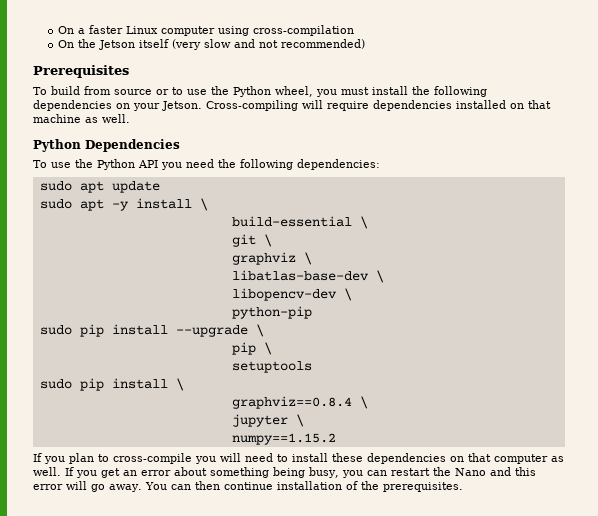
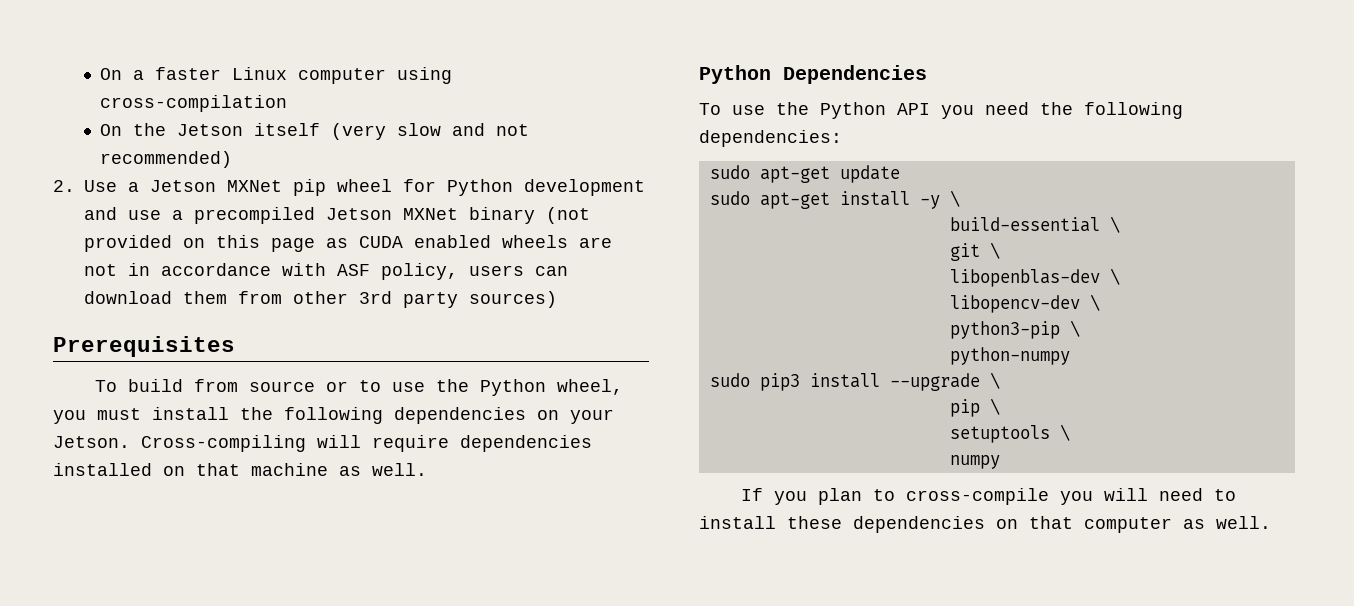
+ 2. Use a Jetson MXNet pip wheel for Python development and use a precompiled Jetson MXNet binary (not provided on this page as CUDA enabled wheels are not in accordance with ASF policy, users can download them from other 3rd party sources)
- sudo apt update
+ sudo apt-get update
- sudo apt -y install \
+ sudo apt-get install -y \
- graphviz \
- libatlas-base-dev \
+ libopenblas-dev \
- python-pip
- sudo pip install --upgrade \
+ python3-pip \
+ python-numpy
+ sudo pip3 install --upgrade \
- setuptools
- sudo pip install \
- graphviz==0.8.4 \
- jupyter \
- numpy==1.15.2
+ setuptools \
+ numpy
- If you get an error about something being busy, you can restart the Nano and this error will go away. You can then continue installation of the prerequisites.

